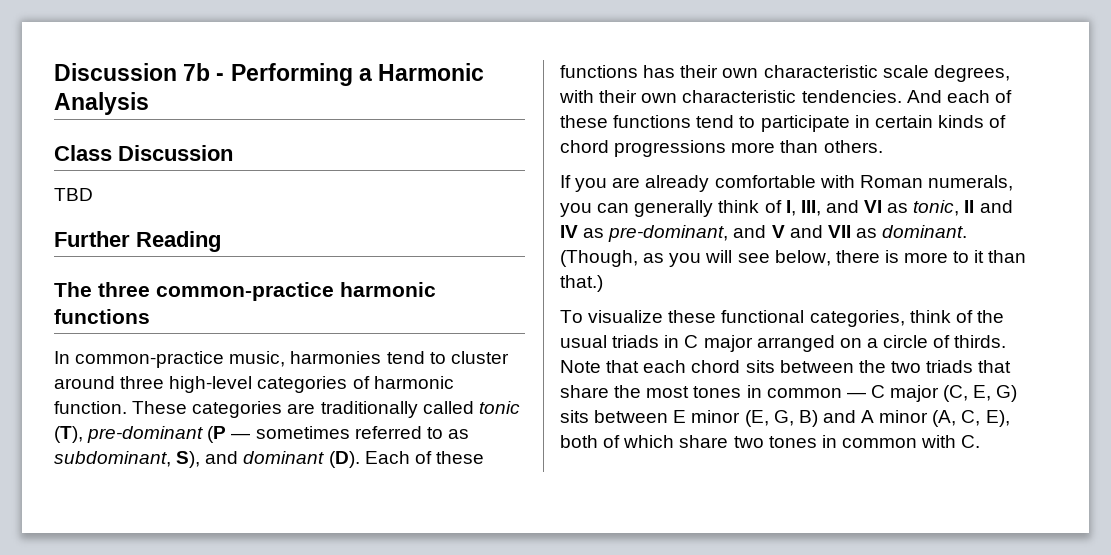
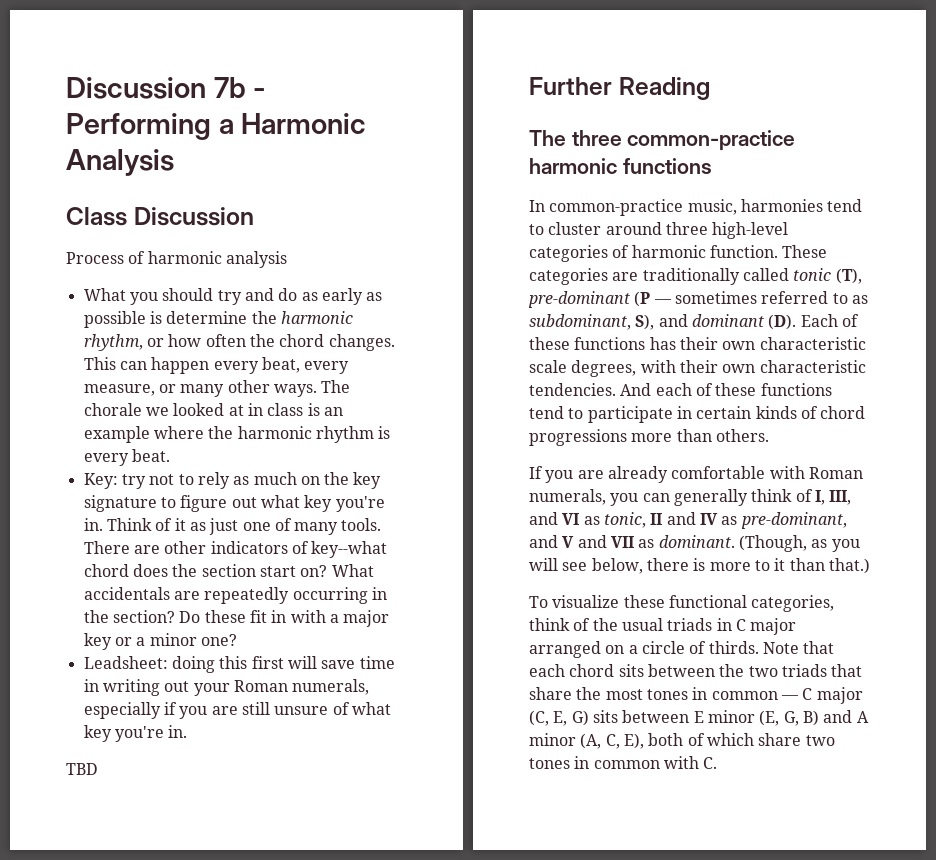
+ Process of harmonic analysis
+ What you should try and do as early as possible is determine the harmonic rhythm, or how often the chord changes. This can happen every beat, every measure, or many other ways. The chorale we looked at in class is an example where the harmonic rhythm is every beat.
+ Key: try not to rely as much on the key signature to figure out what key you're in. Think of it as just one of many tools. There are other indicators of key--what chord does the section start on? What accidentals are repeatedly occurring in the section? Do these fit in with a major key or a minor one?
+ Leadsheet: doing this first will save time in writing out your Roman numerals, especially if you are still unsure of what key you're in.

